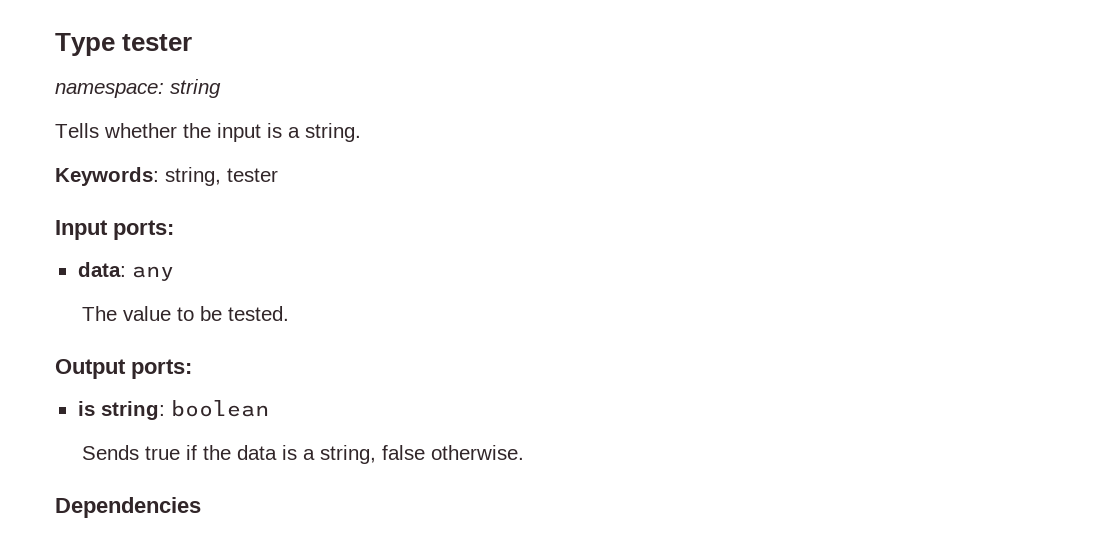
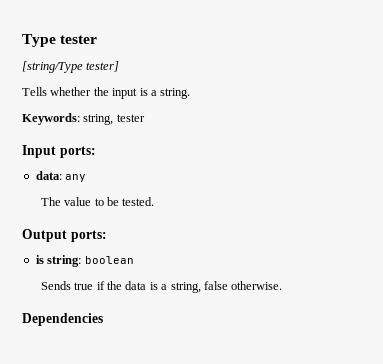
- namespace: string
+ [string/Type tester]

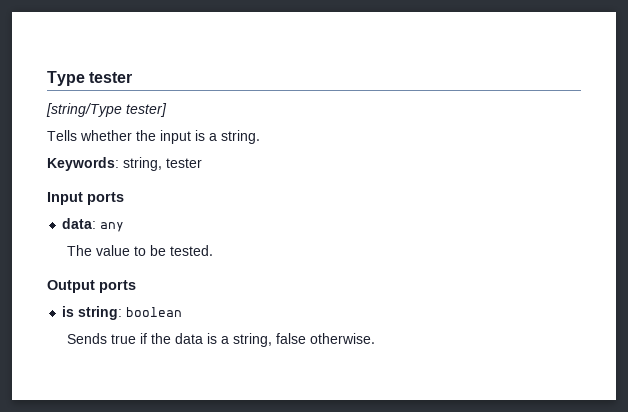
- Input ports:
+ Input ports
- Output ports:
+ Output ports
- Dependencies

